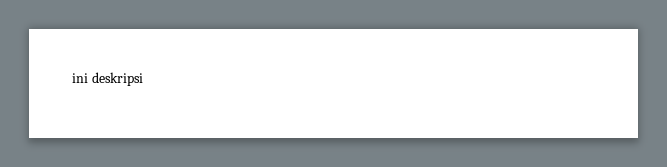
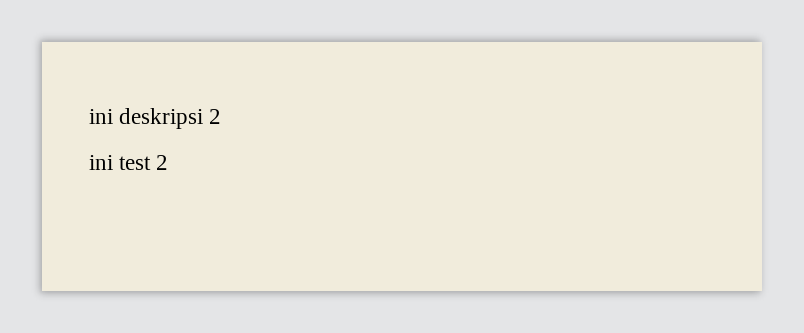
- ini deskripsi
+ ini deskripsi 2
+ ini test 2

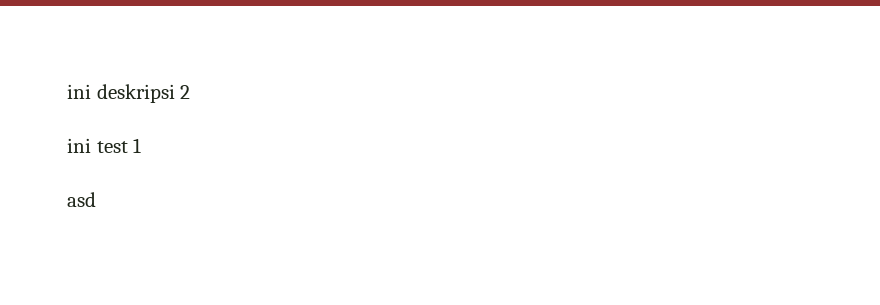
- ini test 2
+ ini test 1
+ asd

